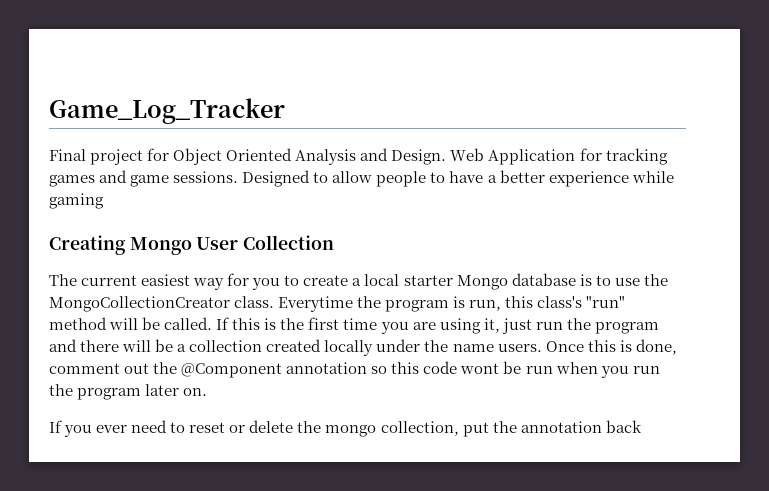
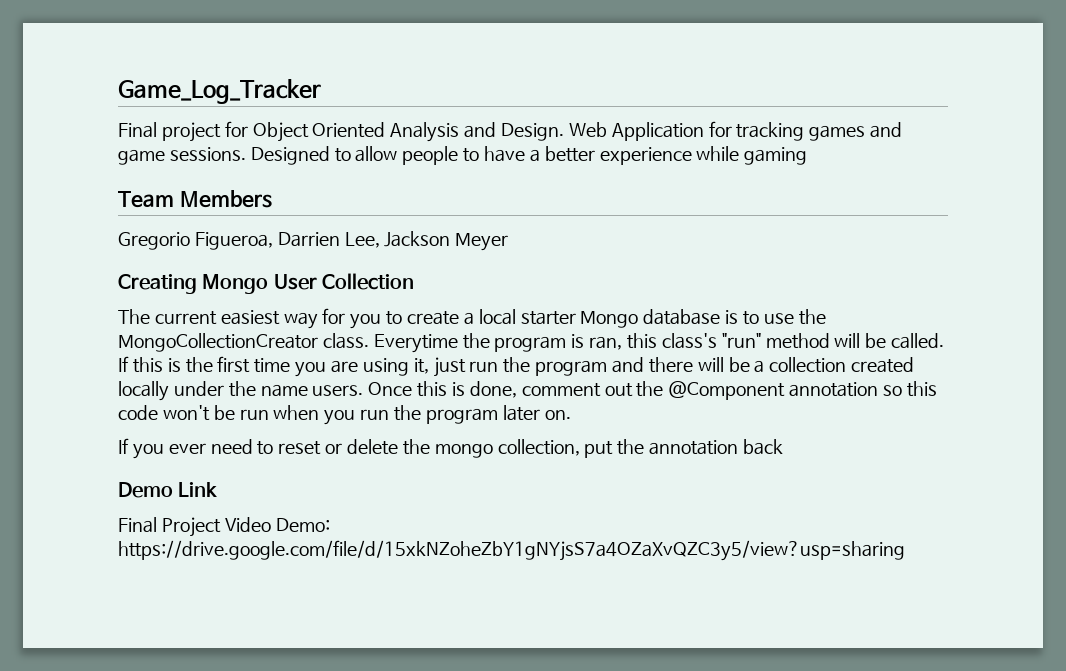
+ Team Members
+ Gregorio Figueroa, Darrien Lee, Jackson Meyer
- Everytime the program is run, this class's "run" method will be called.
+ Everytime the program is ran, this class's "run" method will be called.
- Once this is done, comment out the @Component annotation so this code wont be run when you run the program later on.
+ Once this is done, comment out the @Component annotation so this code won't be run when you run the program later on.
+ Demo Link
+ Final Project Video Demo: https://drive.google.com/file/d/15xkNZoheZbY1gNYjsS7a4OZaXvQZC3y5/view?usp=sharing

